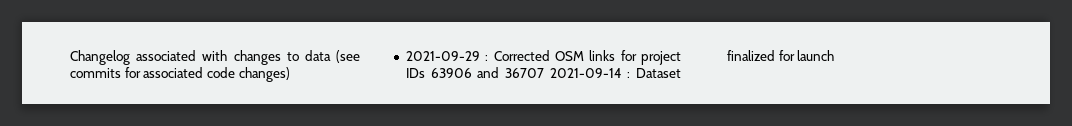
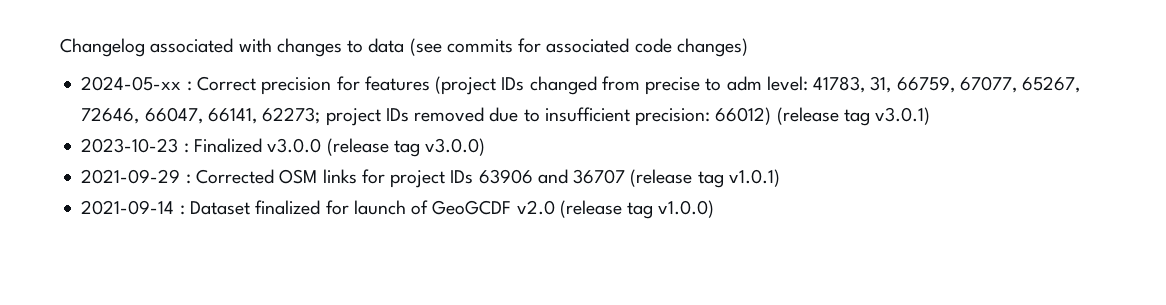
+ 2024-05-xx : Correct precision for features (project IDs changed from precise to adm level: 41783, 31, 66759, 67077, 65267, 72646, 66047, 66141, 62273; project IDs removed due to insufficient precision: 66012) (release tag v3.0.1)
+ 2023-10-23 : Finalized v3.0.0 (release tag v3.0.0)
- 2021-09-29 : Corrected OSM links for project IDs 63906 and 36707 2021-09-14 : Dataset finalized for launch
+ 2021-09-29 : Corrected OSM links for project IDs 63906 and 36707 (release tag v1.0.1)
+ 2021-09-14 : Dataset finalized for launch of GeoGCDF v2.0 (release tag v1.0.0)

